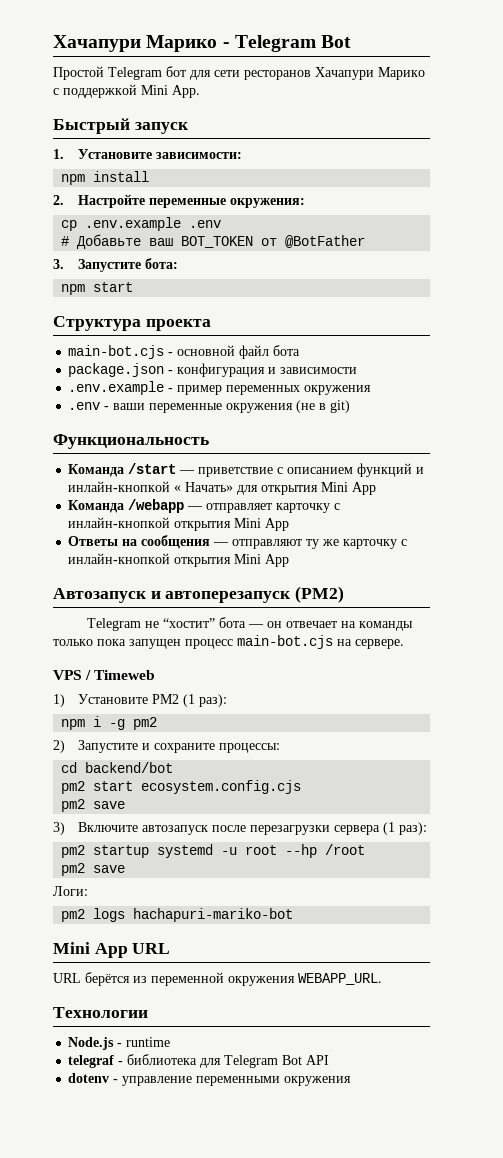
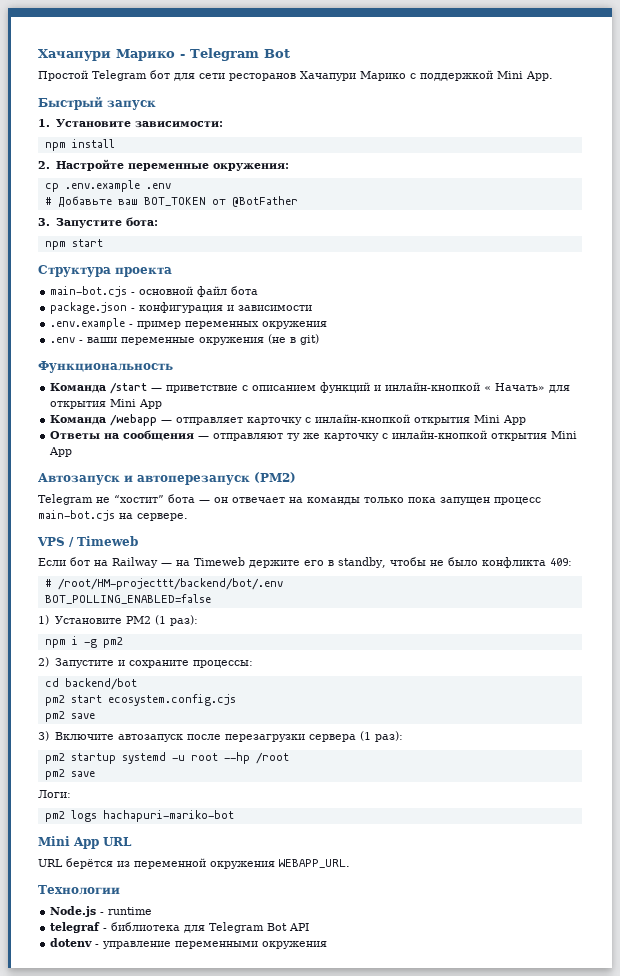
+ Если бот на Railway — на Timeweb держите его в standby, чтобы не было конфликта 409:
+ # /root/HM-projecttt/backend/bot/.env
+ BOT_POLLING_ENABLED=false

